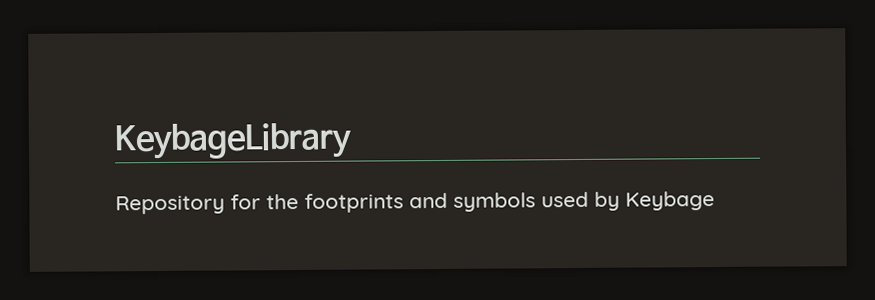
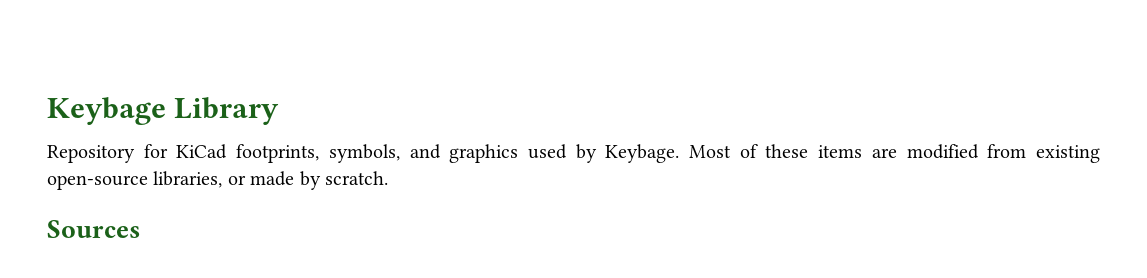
- KeybageLibrary
+ Keybage Library
- Repository for the footprints and symbols used by Keybage
+ Repository for KiCad footprints, symbols, and graphics used by Keybage. Most of these items are modified from existing open-source libraries, or made by scratch.
+ Sources

